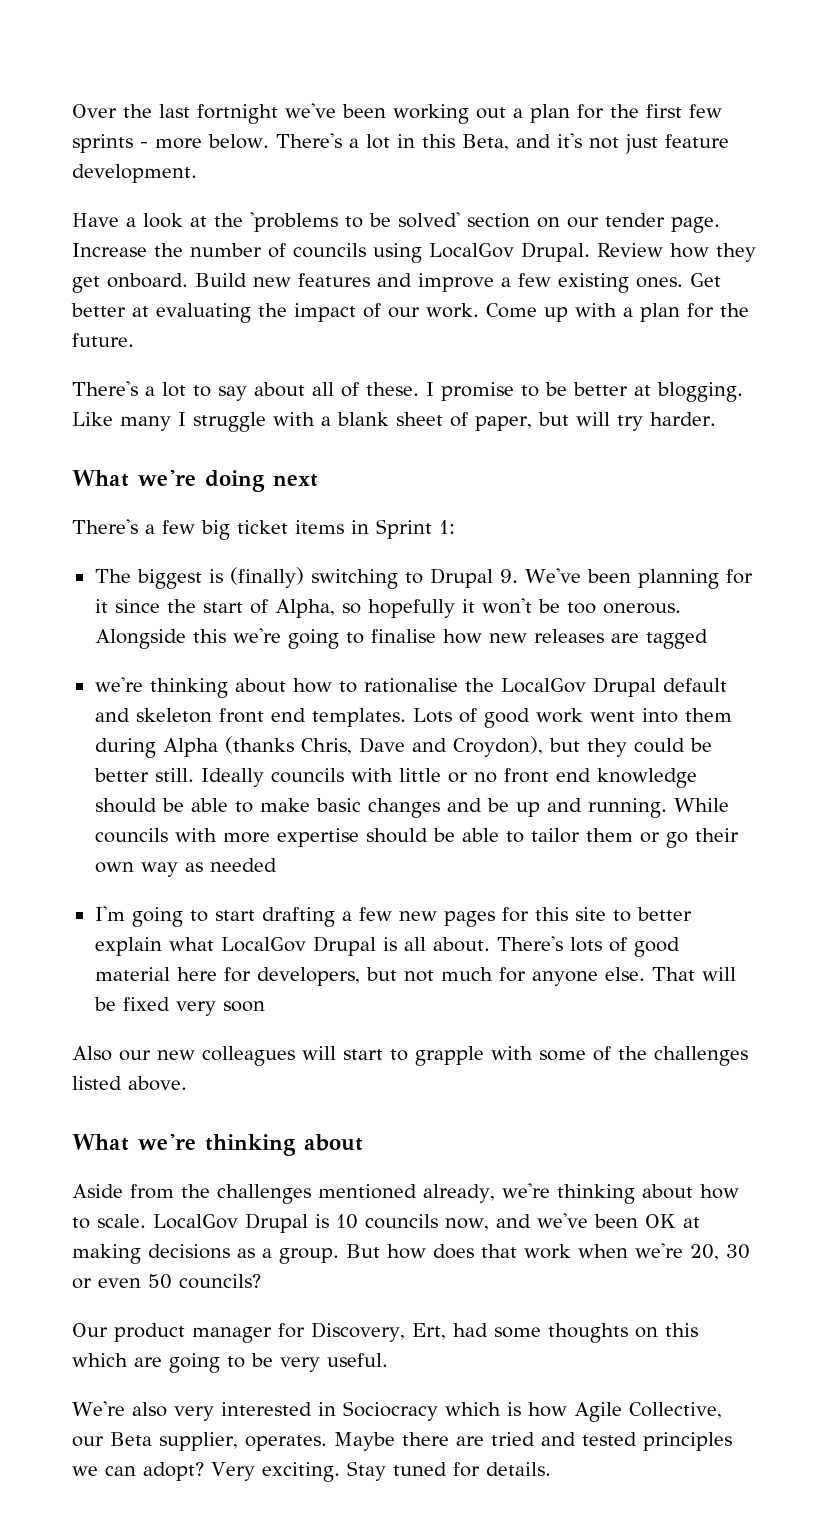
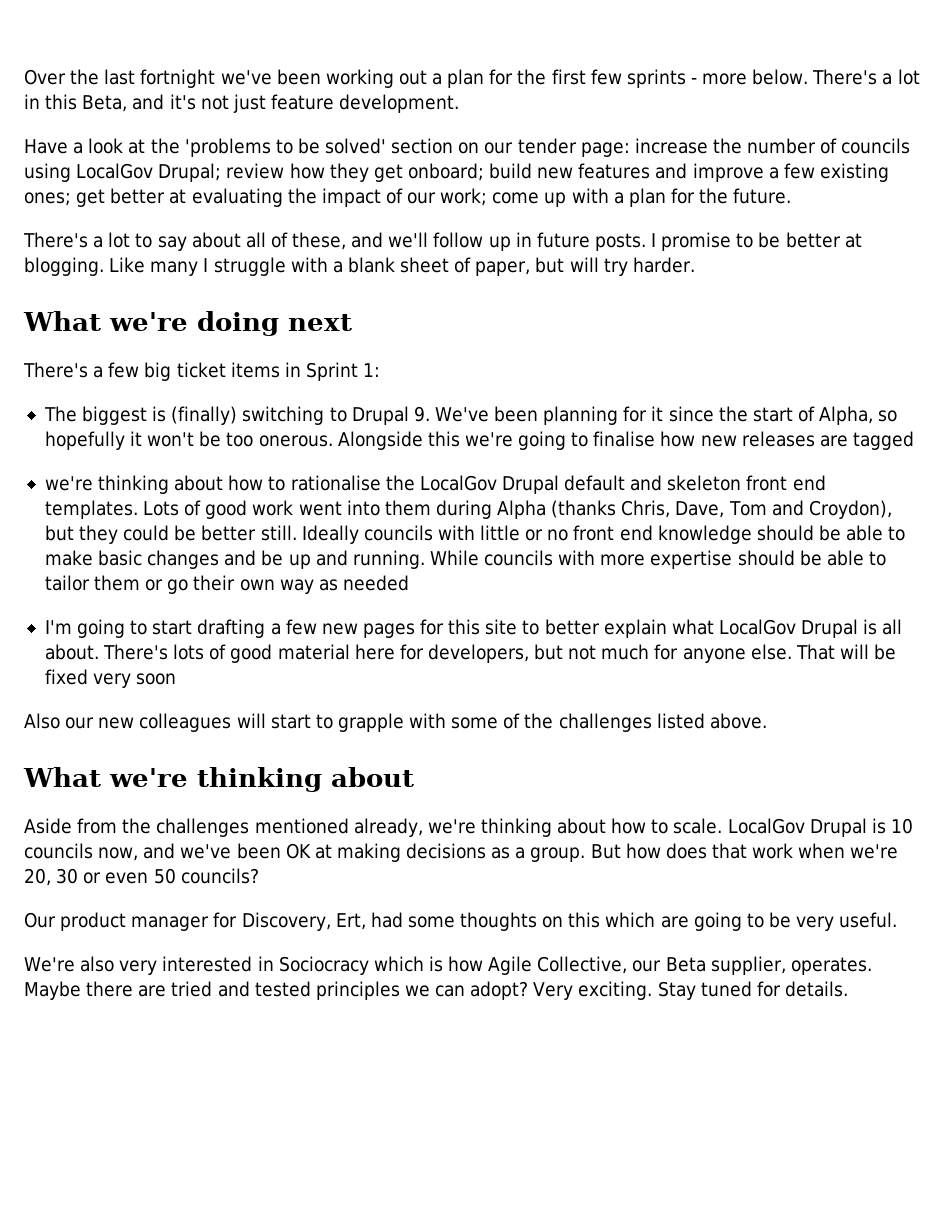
- Have a look at the 'problems to be solved' section on our tender page. Increase the number of councils using LocalGov Drupal. Review how they get onboard. Build new features and improve a few existing ones. Get better at evaluating the impact of our work. Come up with a plan for the future.
+ Have a look at the 'problems to be solved' section on our tender page: increase the number of councils using LocalGov Drupal; review how they get onboard; build new features and improve a few existing ones; get better at evaluating the impact of our work; come up with a plan for the future.
- There's a lot to say about all of these.
+ There's a lot to say about all of these, and we'll follow up in future posts.
- Lots of good work went into them during Alpha (thanks Chris, Dave and Croydon), but they could be better still.
+ Lots of good work went into them during Alpha (thanks Chris, Dave, Tom and Croydon), but they could be better still.

